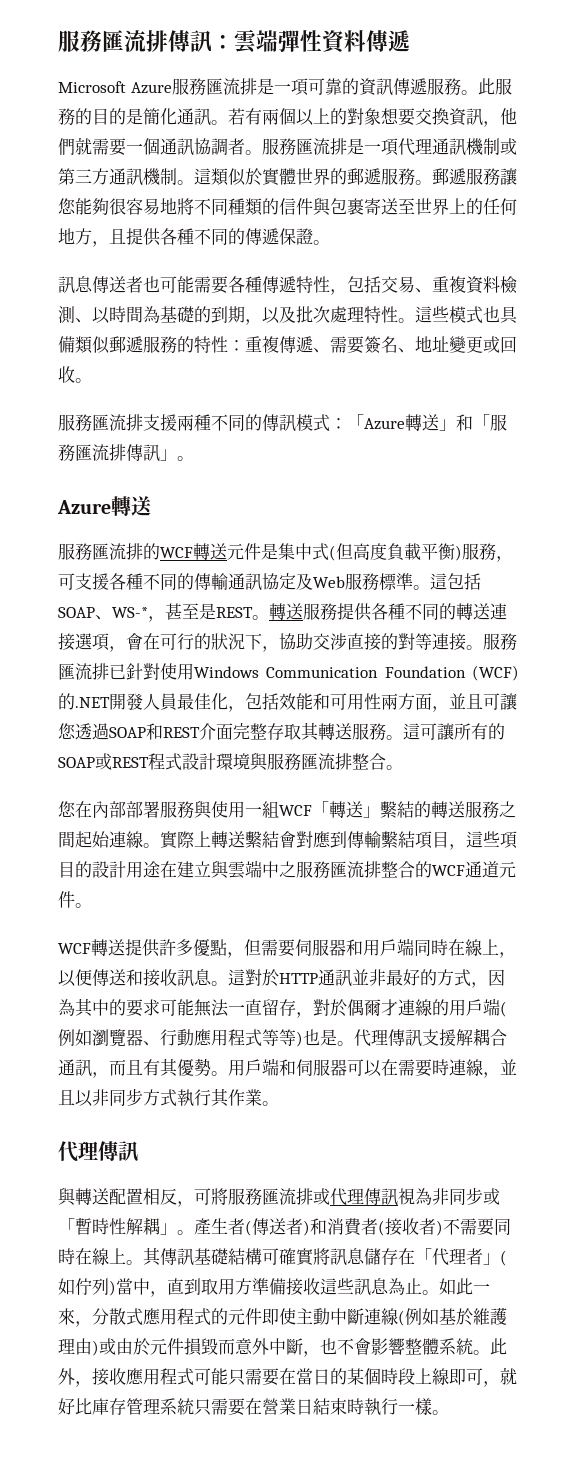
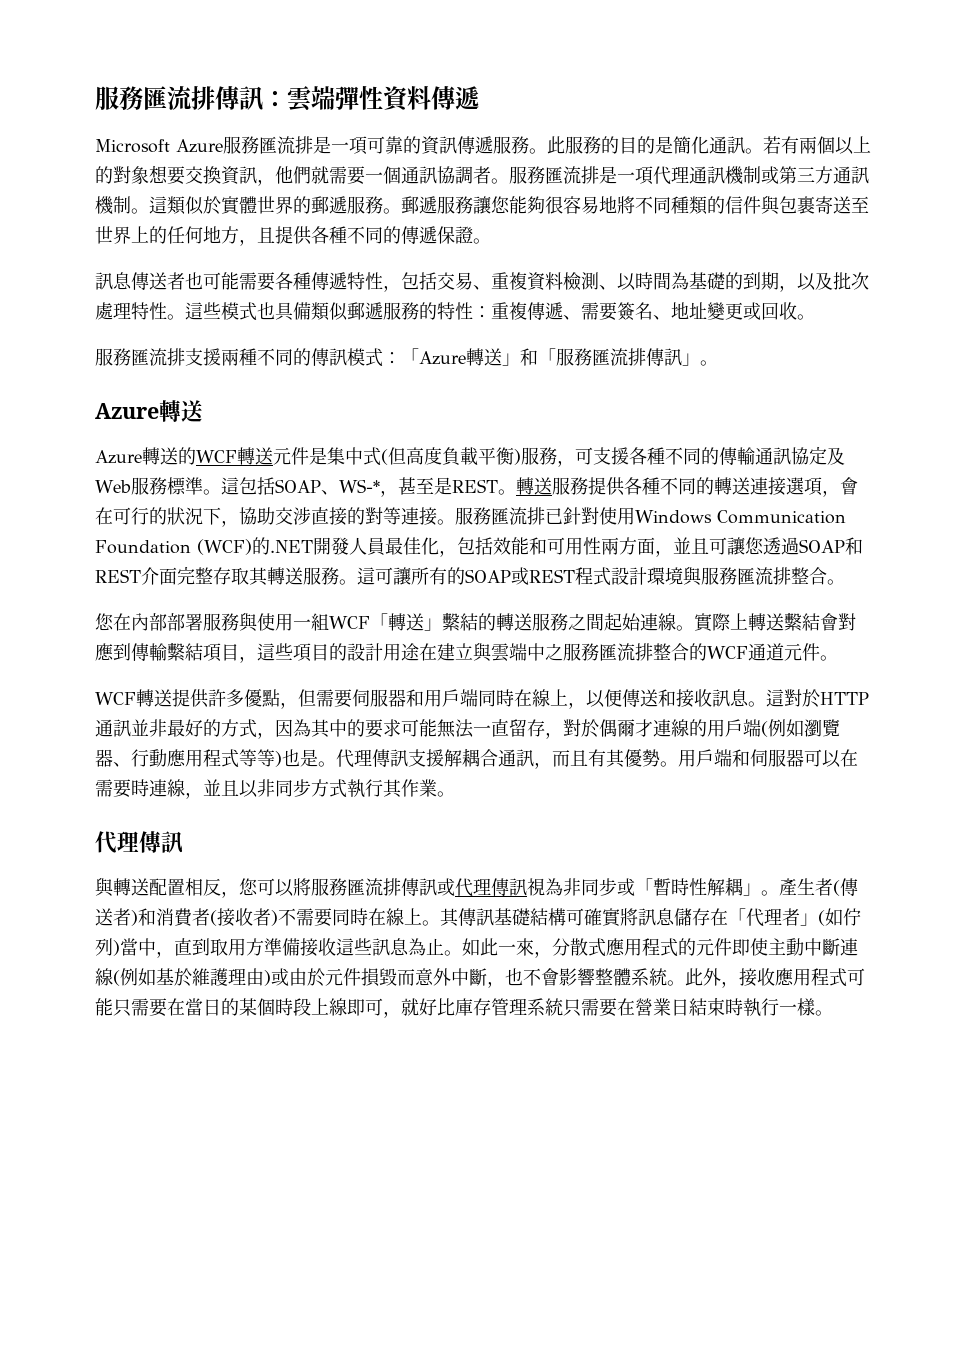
- 服務匯流排的WCF轉送元件是集中式(但高度負載平衡)服務，可支援各種不同的傳輸通訊協定及Web服務標準。
+ Azure轉送的WCF轉送元件是集中式(但高度負載平衡)服務，可支援各種不同的傳輸通訊協定及Web服務標準。
- 與轉送配置相反，可將服務匯流排或代理傳訊視為非同步或「暫時性解耦」。
+ 與轉送配置相反，您可以將服務匯流排傳訊或代理傳訊視為非同步或「暫時性解耦」。

